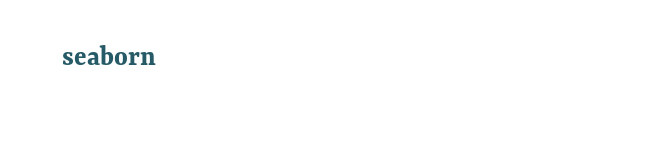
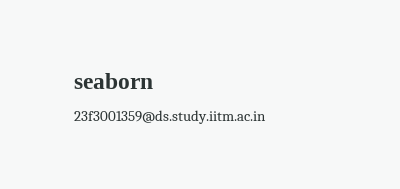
+ 23f3001359@ds.study.iitm.ac.in

